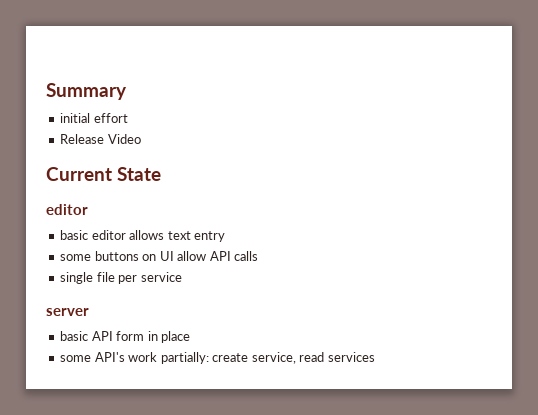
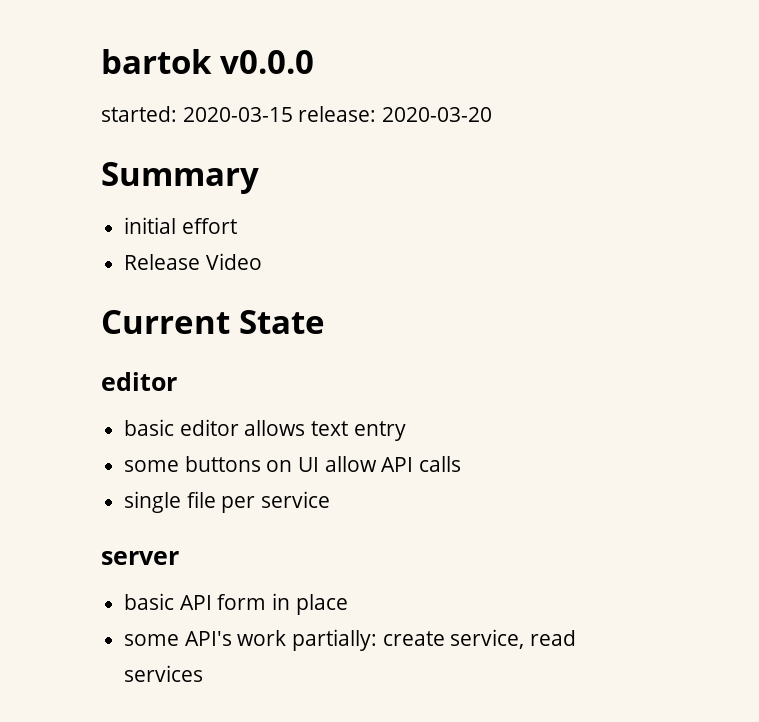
+ bartok v0.0.0
+ started: 2020-03-15 release: 2020-03-20

